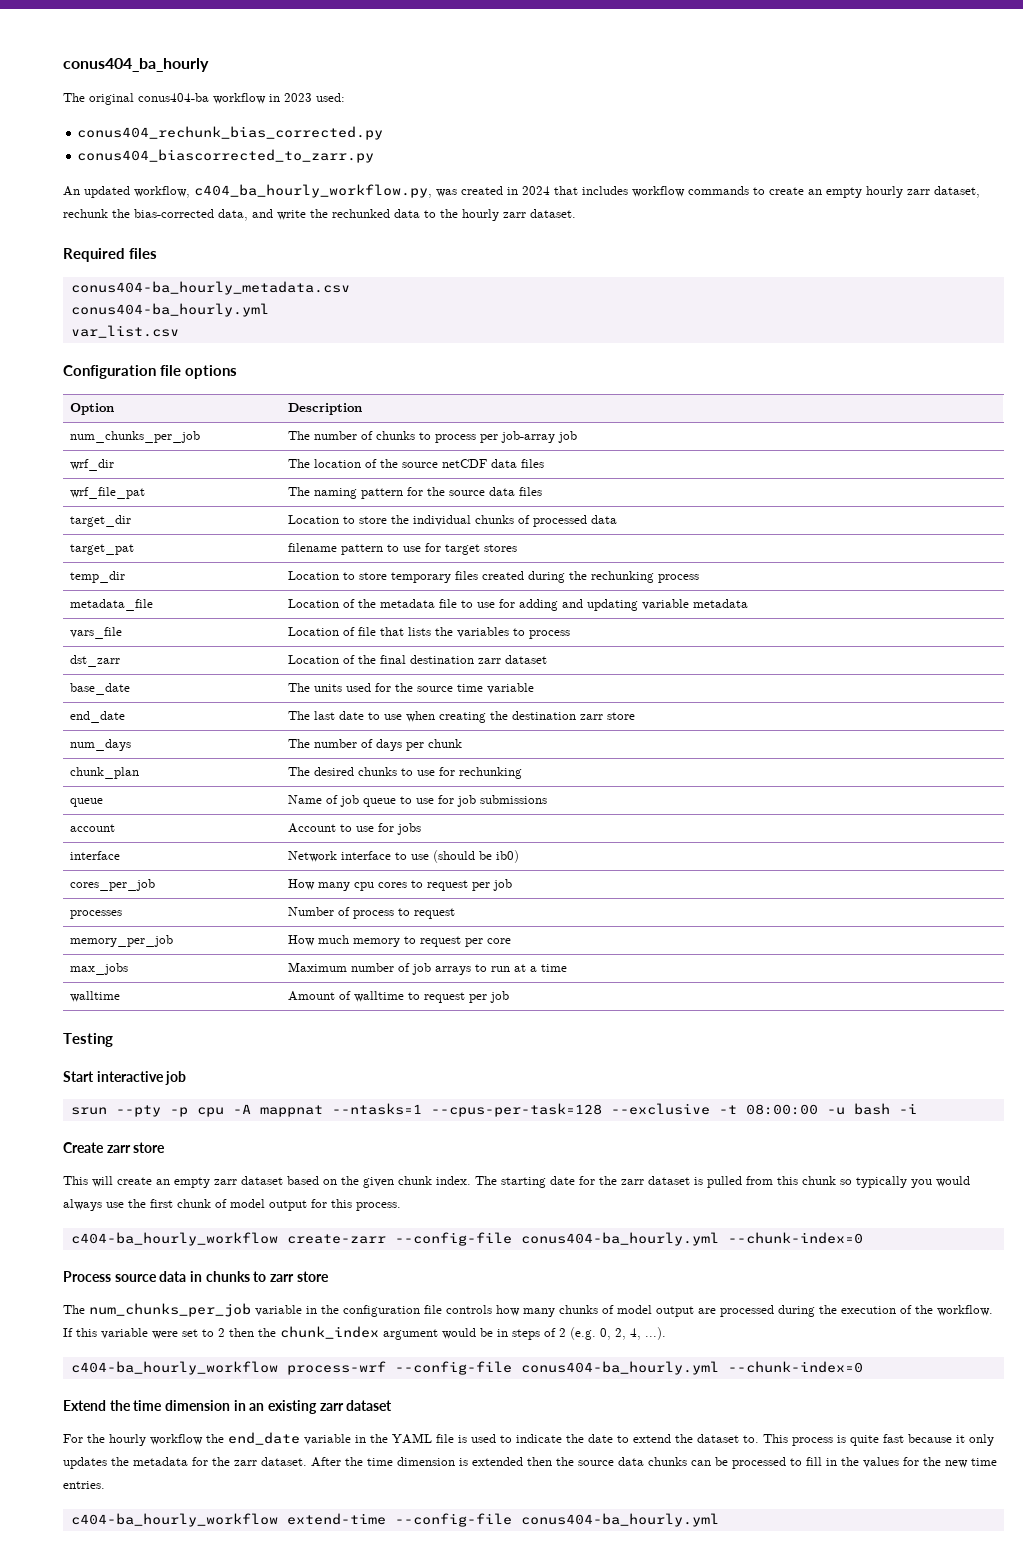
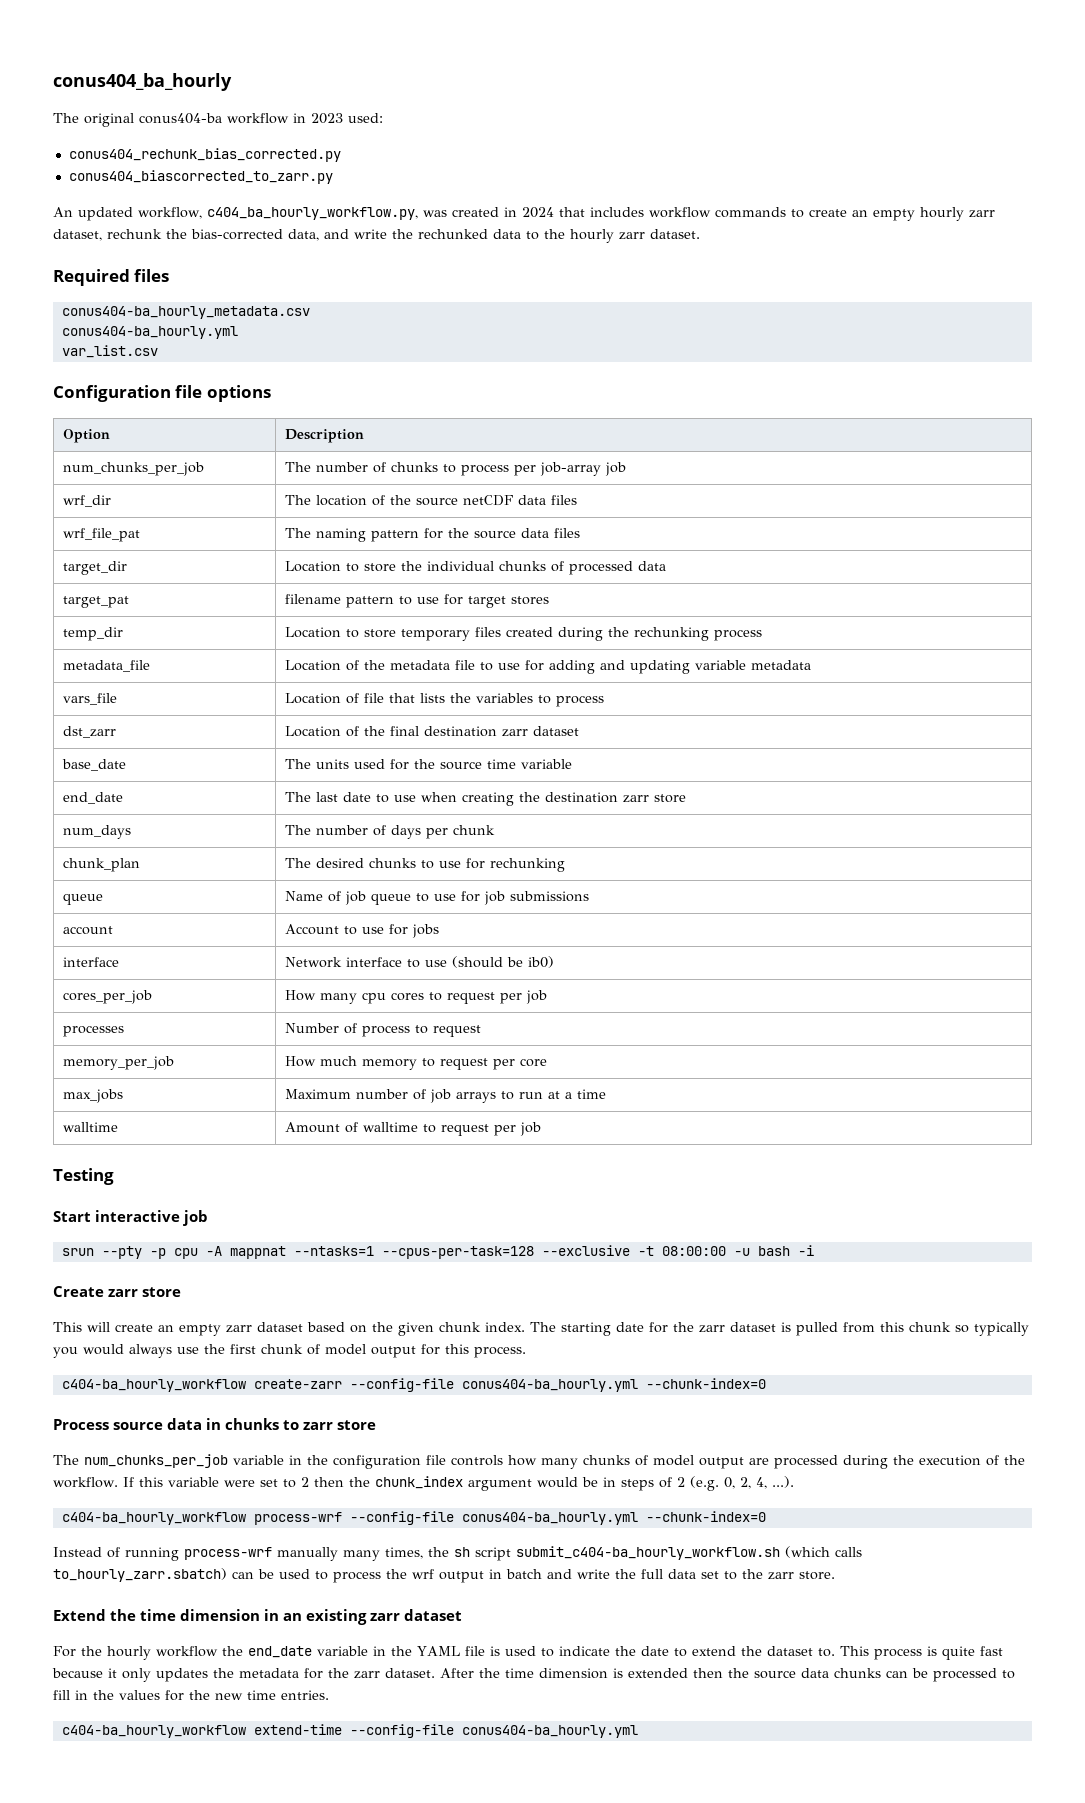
+ Instead of running process-wrf manually many times, the sh script submit_c404-ba_hourly_workflow.sh (which calls to_hourly_zarr.sbatch) can be used to process the wrf output in batch and write the full data set to the zarr store.

